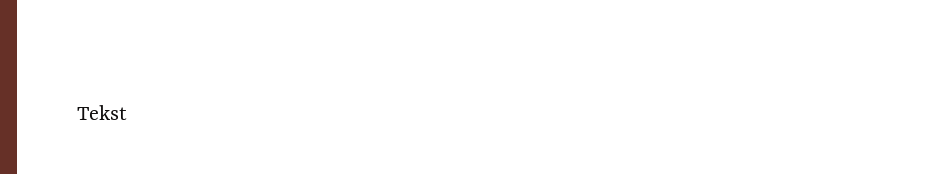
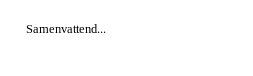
- Tekst
+ Samenvattend...

